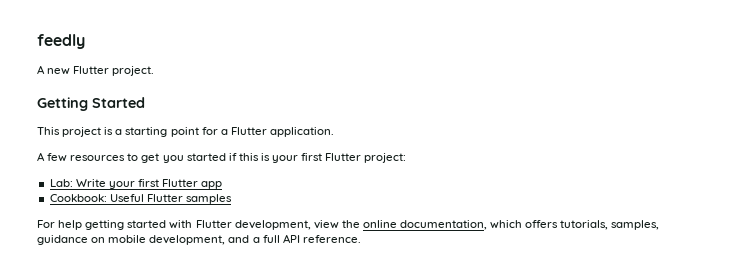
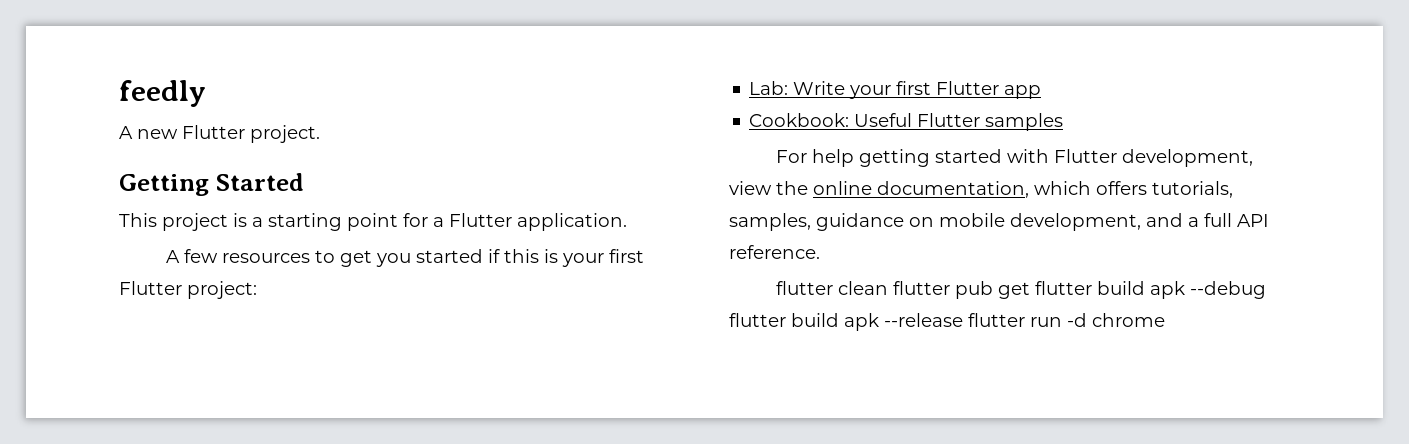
+ flutter clean flutter pub get flutter build apk --debug flutter build apk --release flutter run -d chrome

